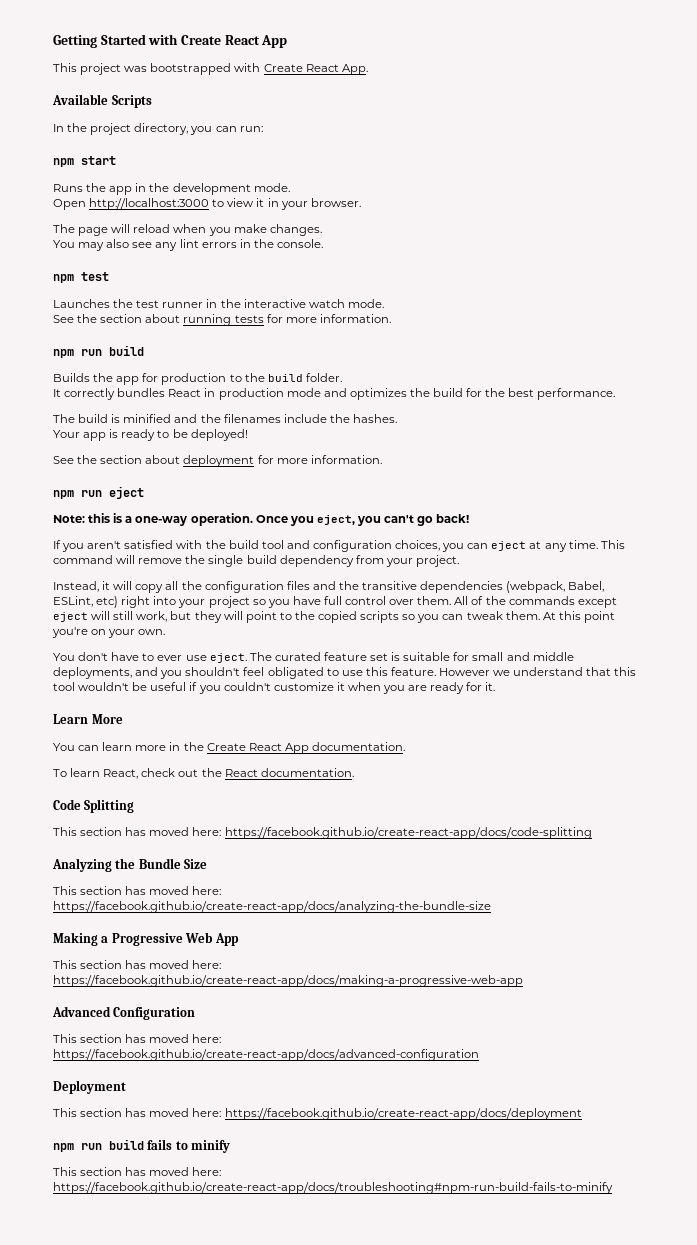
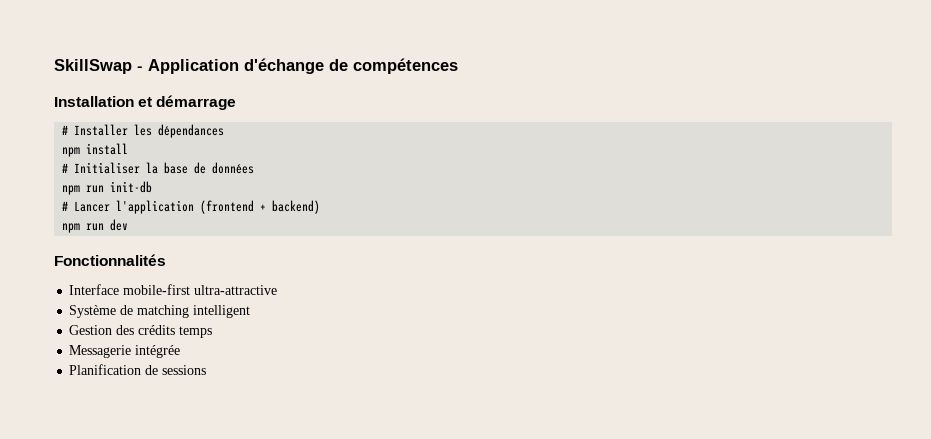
- Getting Started with Create React App
- This project was bootstrapped with Create React App.
- Available Scripts
- In the project directory, you can run:
- npm start
- Runs the app in the development mode.
- Open http://localhost:3000 to view it in your browser.
- The page will reload when you make changes.
- You may also see any lint errors in the console.
- npm test
- Launches the test runner in the interactive watch mode.
- See the section about running tests for more information.
- npm run build
- Builds the app for production to the build folder.
- It correctly bundles React in production mode and optimizes the build for the best performance.
- The build is minified and the filenames include the hashes.
- Your app is ready to be deployed!
- See the section about deployment for more information.
- npm run eject
- Note: this is a one-way operation. Once you eject, you can't go back!
- If you aren't satisfied with the build tool and configuration choices, you can eject at any time. This command will remove the single build dependency from your project.
- Instead, it will copy all the configuration files and the transitive dependencies (webpack, Babel, ESLint, etc) right into your project so you have full control over them. All of the commands except eject will still work, but they will point to the copied scripts so you can tweak them. At this point you're on your own.
- You don't have to ever use eject. The curated feature set is suitable for small and middle deployments, and you shouldn't feel obligated to use this feature. However we understand that this tool wouldn't be useful if you couldn't customize it when you are ready for it.
- Learn More
- You can learn more in the Create React App documentation.
- To learn React, check out the React documentation.
- Code Splitting
- This section has moved here: https://facebook.github.io/create-react-app/docs/code-splitting
- Analyzing the Bundle Size
- This section has moved here: https://facebook.github.io/create-react-app/docs/analyzing-the-bundle-size
- Making a Progressive Web App
- This section has moved here: https://facebook.github.io/create-react-app/docs/making-a-progressive-web-app
- Advanced Configuration
- This section has moved here: https://facebook.github.io/create-react-app/docs/advanced-configuration
- Deployment
- This section has moved here: https://facebook.github.io/create-react-app/docs/deployment
- npm run build fails to minify
- This section has moved here: https://facebook.github.io/create-react-app/docs/troubleshooting#npm-run-build-fails-to-minify
+ SkillSwap - Application d'échange de compétences
+ Installation et démarrage
+ # Installer les dépendances
+ npm install
+ # Initialiser la base de données
+ npm run init-db
+ # Lancer l'application (frontend + backend)
+ npm run dev
+ Fonctionnalités
+ Interface mobile-first ultra-attractive
+ Système de matching intelligent
+ Gestion des crédits temps
+ Messagerie intégrée
+ Planification de sessions

